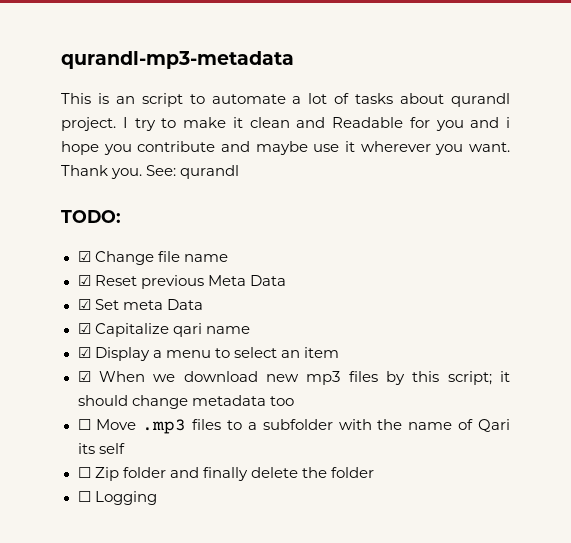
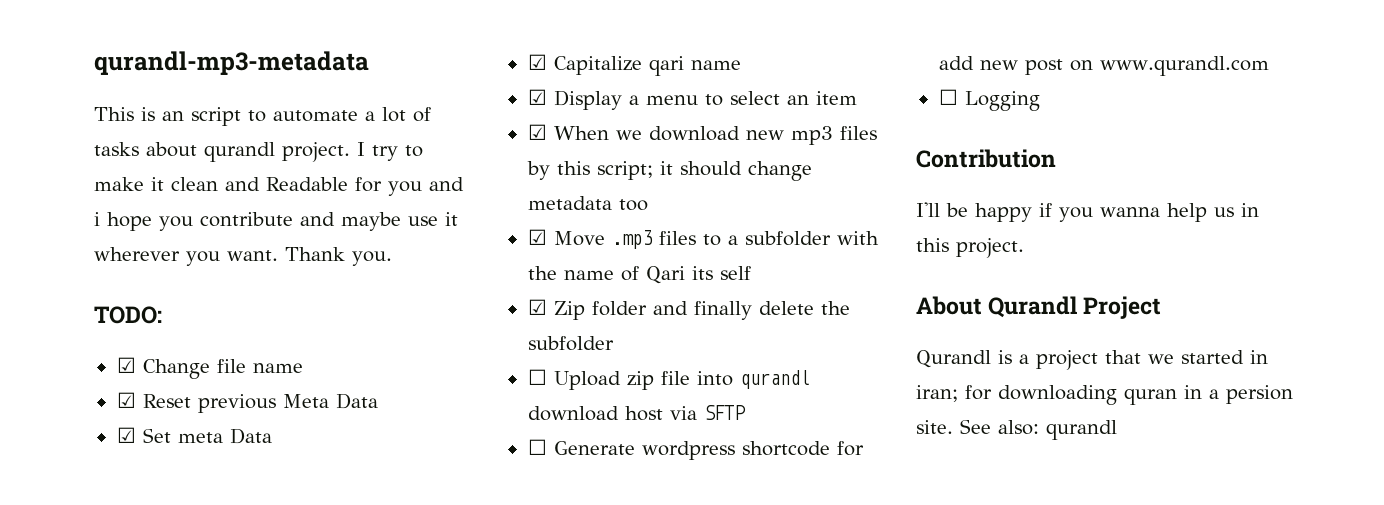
- See: qurandl
- ☐ Move .mp3 files to a subfolder with the name of Qari its self
+ ☑ Move .mp3 files to a subfolder with the name of Qari its self
- ☐ Zip folder and finally delete the folder
+ ☑ Zip folder and finally delete the subfolder
+ ☐ Upload zip file into qurandl download host via SFTP
+ ☐ Generate wordpress shortcode for add new post on www.qurandl.com
  ☐ Logging
+ Contribution
+ I'll be happy if you wanna help us in this project.
+ About Qurandl Project
+ Qurandl is a project that we started in iran; for downloading quran in a persion site. See also: qurandl

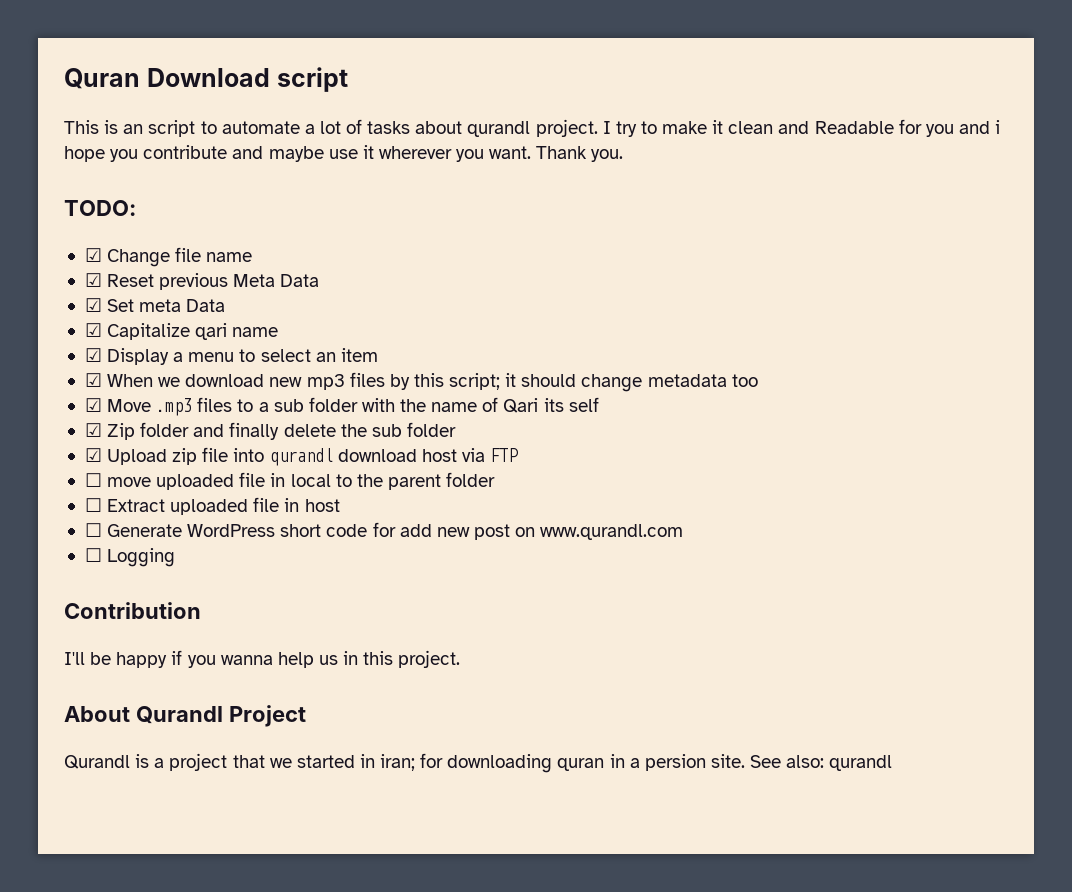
- qurandl-mp3-metadata
+ Quran Download script
- ☑ Move .mp3 files to a subfolder with the name of Qari its self
+ ☑ Move .mp3 files to a sub folder with the name of Qari its self
- ☑ Zip folder and finally delete the subfolder
- ☐ Upload zip file into qurandl download host via SFTP
+ ☑ Zip folder and finally delete the sub folder
+ ☑ Upload zip file into qurandl download host via FTP
+ ☐ move uploaded file in local to the parent folder
+ ☐ Extract uploaded file in host
- ☐ Generate wordpress shortcode for add new post on www.qurandl.com
+ ☐ Generate WordPress short code for add new post on www.qurandl.com

